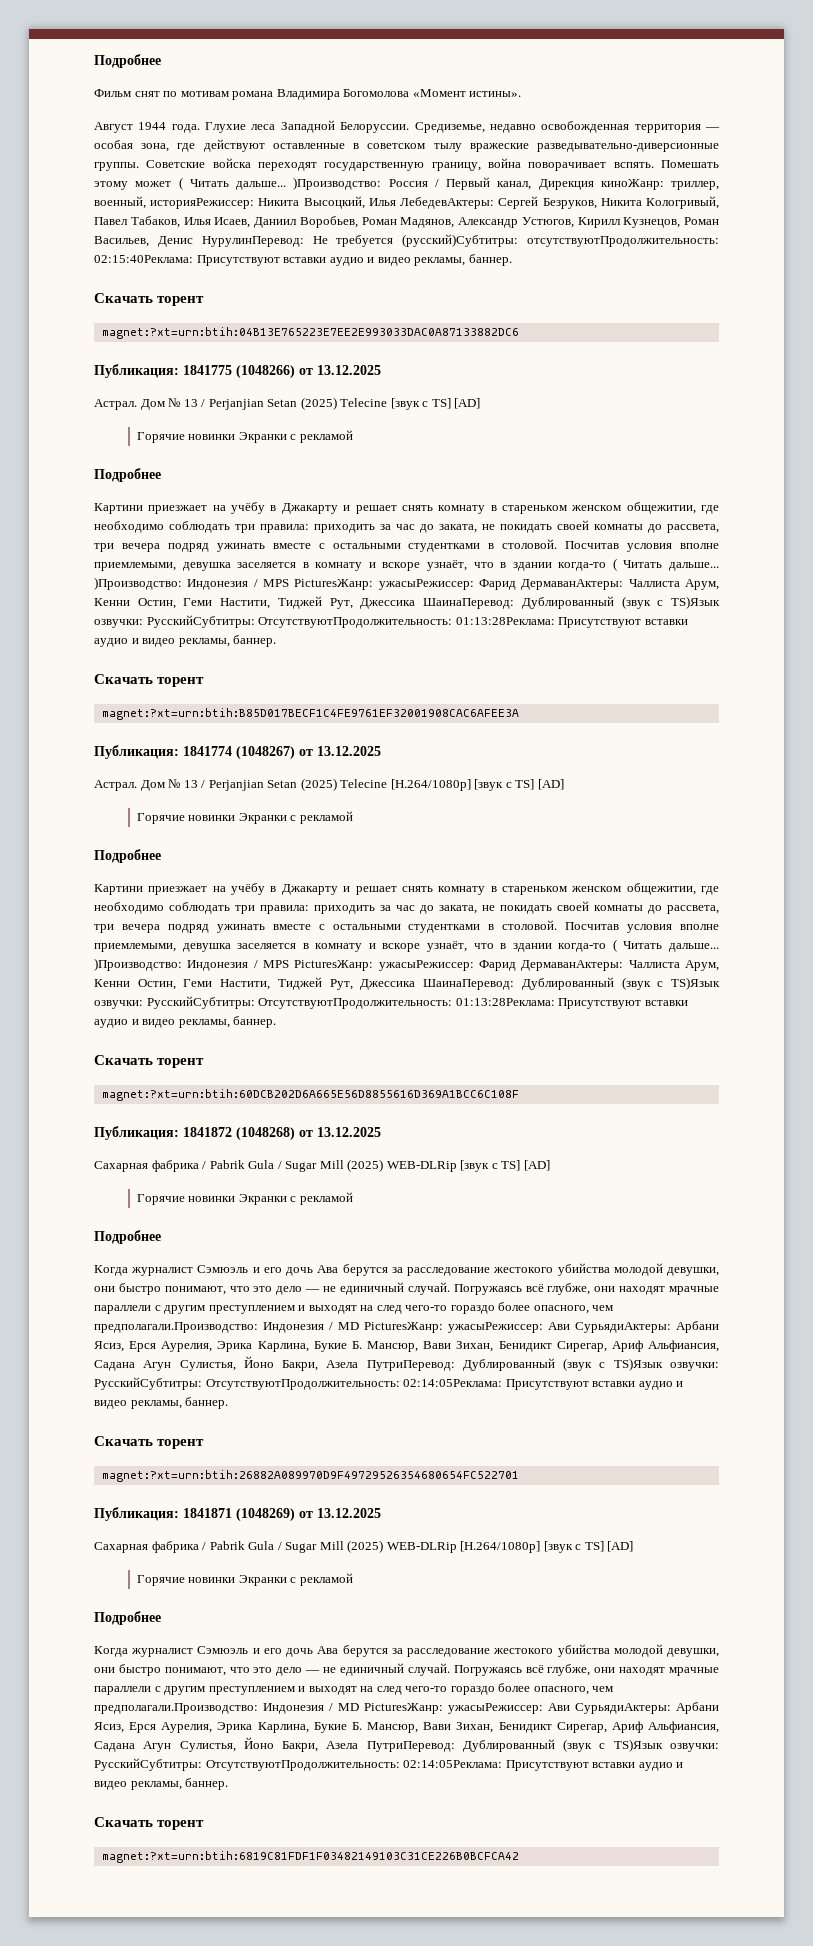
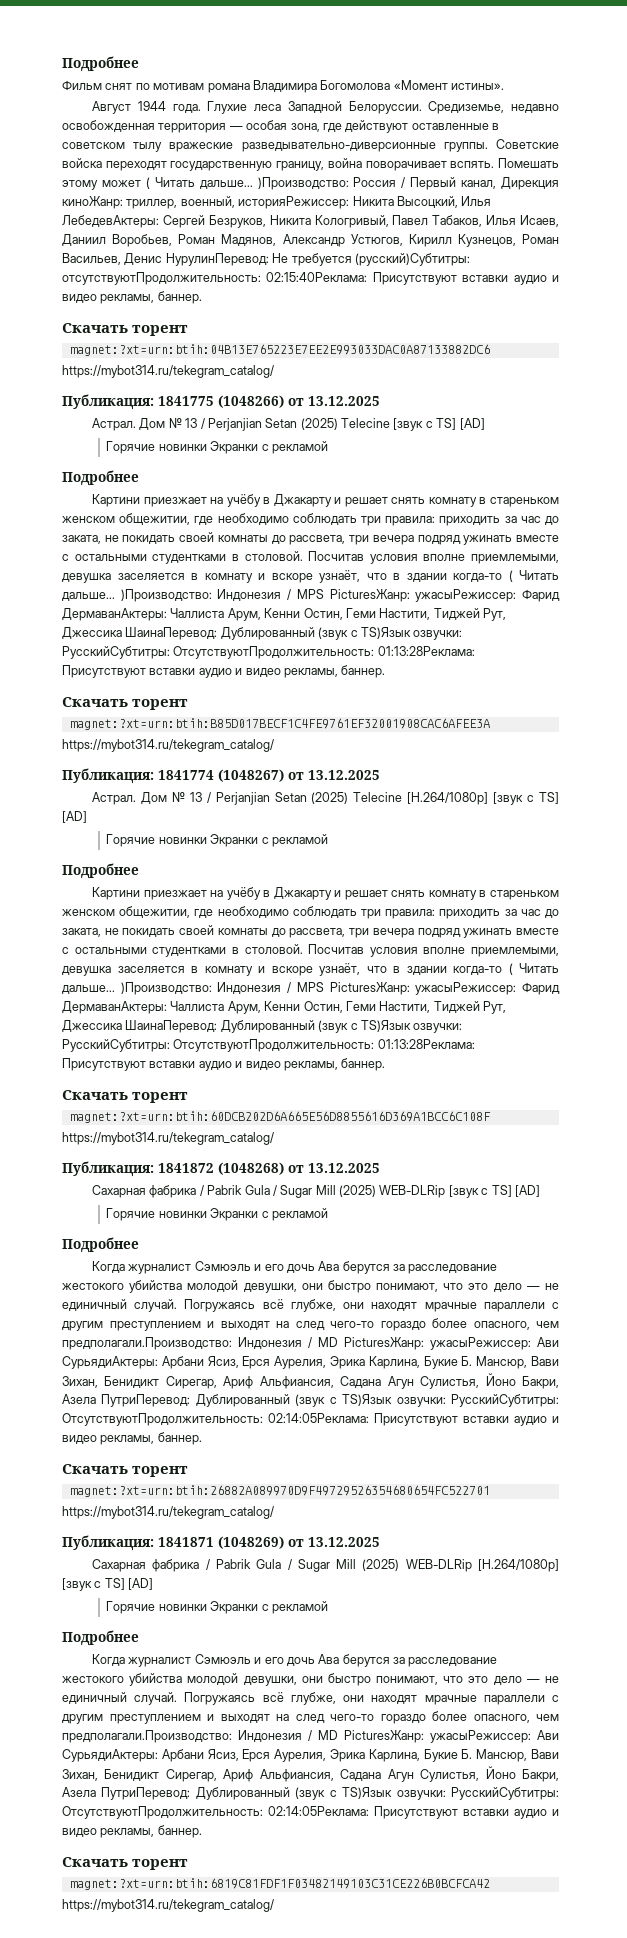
  magnet:?xt=urn:btih:04B13E765223E7EE2E993033DAC0A87133882DC6
+ https://mybot314.ru/tekegram_catalog/
  magnet:?xt=urn:btih:B85D017BECF1C4FE9761EF32001908CAC6AFEE3A
+ https://mybot314.ru/tekegram_catalog/
  magnet:?xt=urn:btih:60DCB202D6A665E56D8855616D369A1BCC6C108F
+ https://mybot314.ru/tekegram_catalog/
  magnet:?xt=urn:btih:26882A089970D9F49729526354680654FC522701
+ https://mybot314.ru/tekegram_catalog/
  magnet:?xt=urn:btih:6819C81FDF1F03482149103C31CE226B0BCFCA42
+ https://mybot314.ru/tekegram_catalog/

